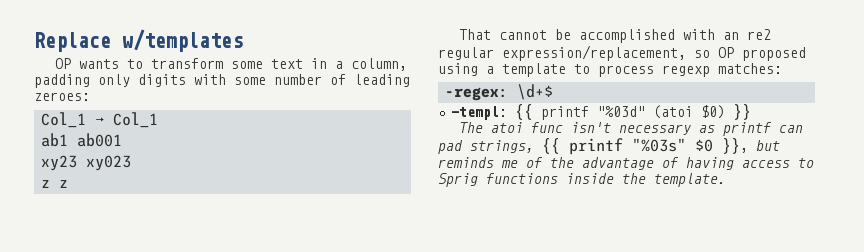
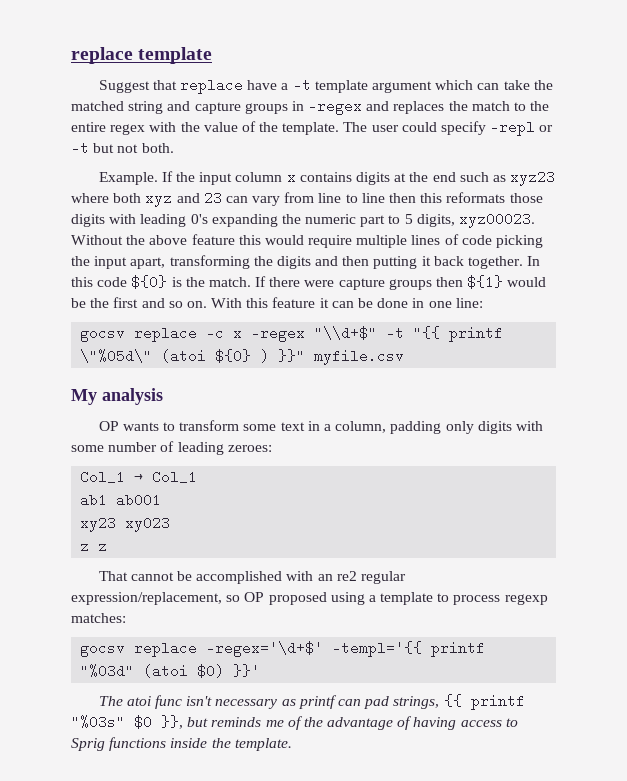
- Replace w/templates
+ replace template
+ Suggest that replace have a -t template argument which can take the matched string and capture groups in -regex and replaces the match to the entire regex with the value of the template. The user could specify -repl or -t but not both.
+ Example. If the input column x contains digits at the end such as xyz23 where both xyz and 23 can vary from line to line then this reformats those digits with leading 0's expanding the numeric part to 5 digits, xyz00023. Without the above feature this would require multiple lines of code picking the input apart, transforming the digits and then putting it back together. In this code ${0} is the match. If there were capture groups then ${1} would be the first and so on. With this feature it can be done in one line:
+ gocsv replace -c x -regex "\\d+$" -t "{{ printf \"%05d\" (atoi ${0} ) }}" myfile.csv
+ My analysis
- -regex: \d+$
- -templ: {{ printf "%03d" (atoi $0) }}
+ gocsv replace -regex='\d+$' -templ='{{ printf "%03d" (atoi $0) }}'

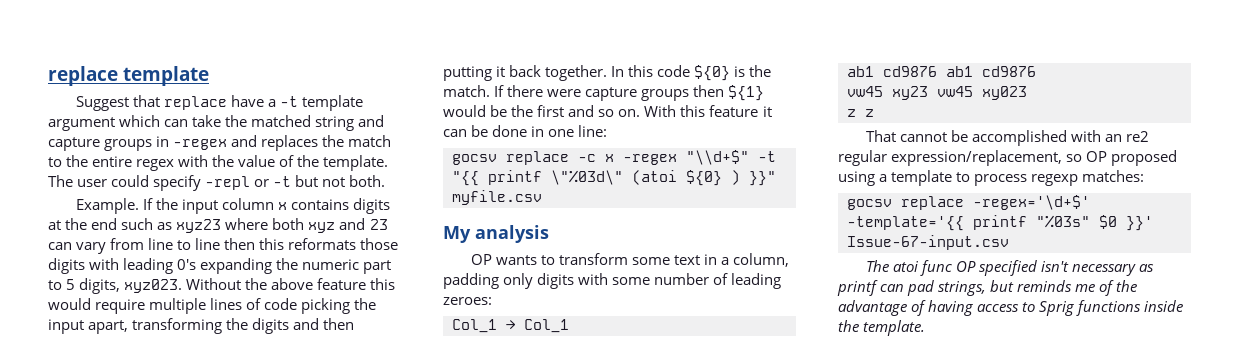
- If the input column x contains digits at the end such as xyz23 where both xyz and 23 can vary from line to line then this reformats those digits with leading 0's expanding the numeric part to 5 digits, xyz00023.
+ If the input column x contains digits at the end such as xyz23 where both xyz and 23 can vary from line to line then this reformats those digits with leading 0's expanding the numeric part to 5 digits, xyz023.
- gocsv replace -c x -regex "\\d+$" -t "{{ printf \"%05d\" (atoi ${0} ) }}" myfile.csv
+ gocsv replace -c x -regex "\\d+$" -t "{{ printf \"%03d\" (atoi ${0} ) }}" myfile.csv
- ab1 ab001
- xy23 xy023
+ ab1 cd9876 ab1 cd9876
+ vw45 xy23 vw45 xy023
- gocsv replace -regex='\d+$' -templ='{{ printf "%03d" (atoi $0) }}'
+ gocsv replace -regex='\d+$' -template='{{ printf "%03s" $0 }}' Issue-67-input.csv
- The atoi func isn't necessary as printf can pad strings, {{ printf "%03s" $0 }}, but reminds me of the advantage of having access to Sprig functions inside the template.
+ The atoi func OP specified isn't necessary as printf can pad strings, but reminds me of the advantage of having access to Sprig functions inside the template.

